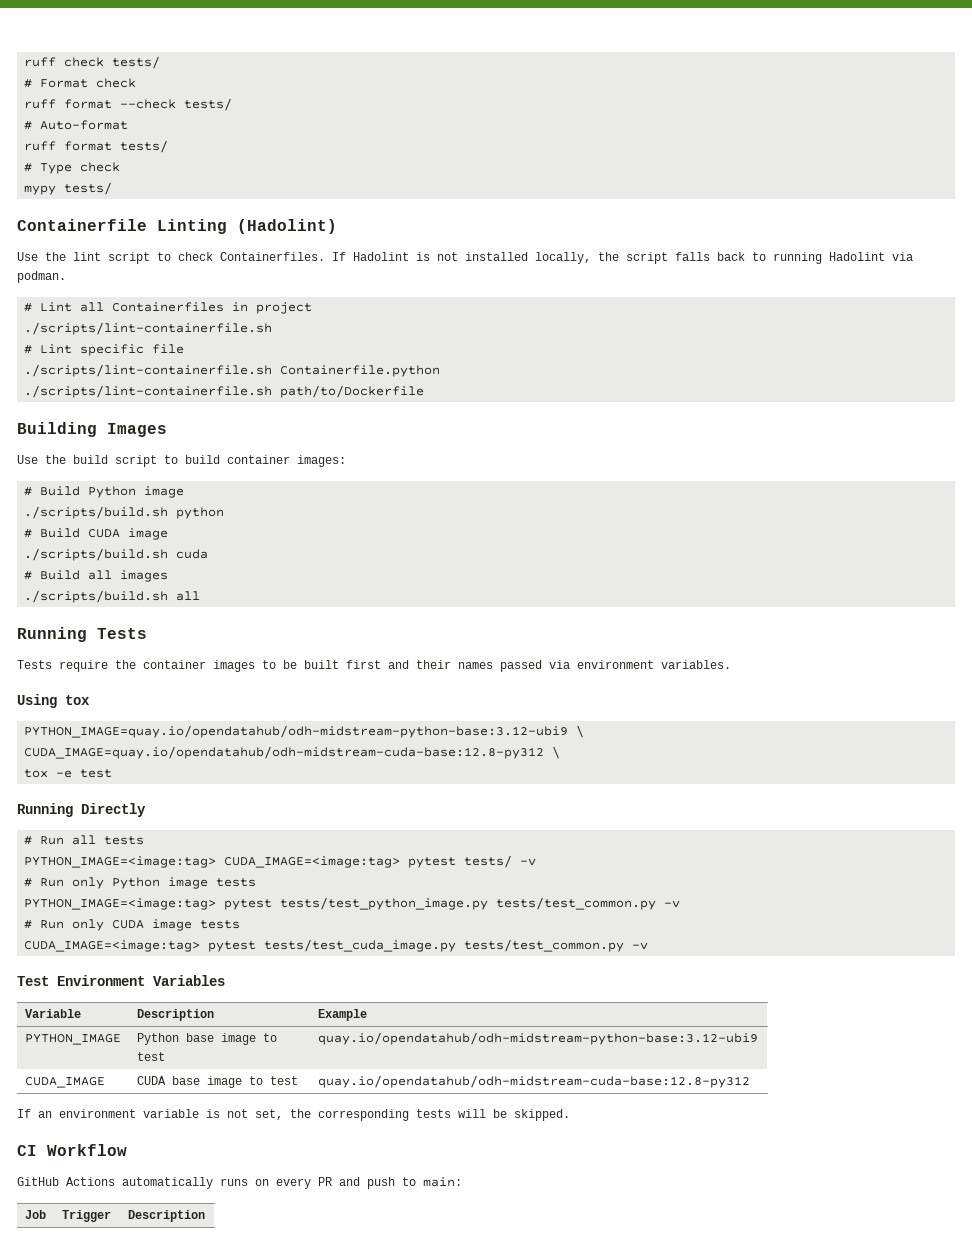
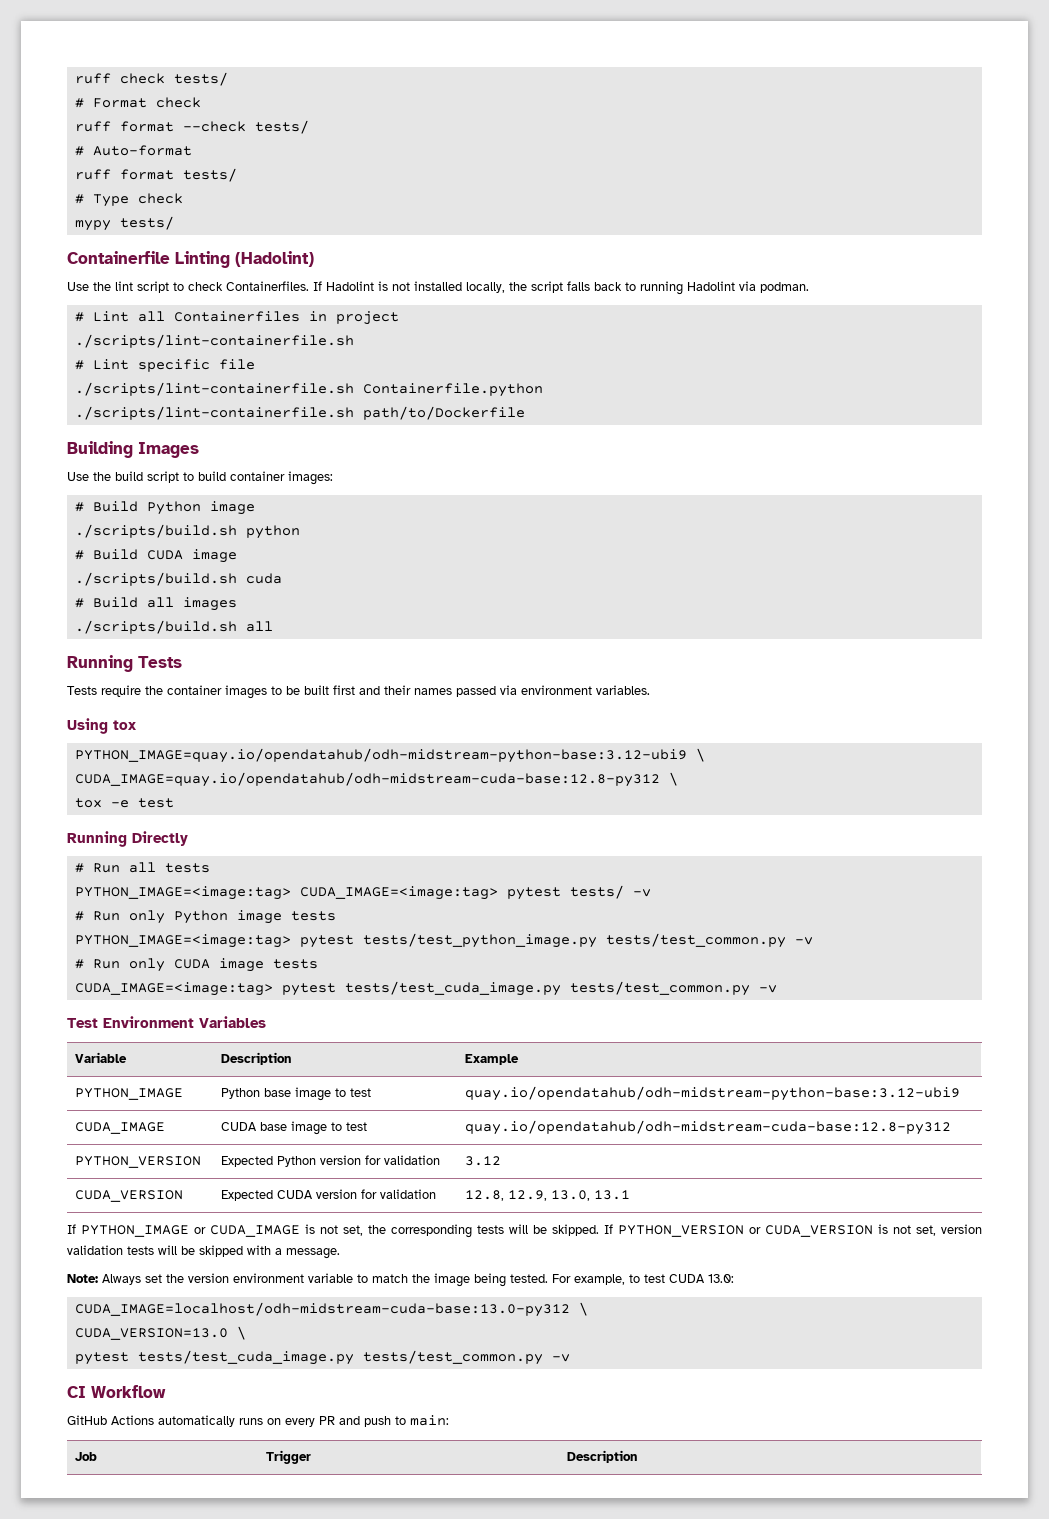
- If an environment variable is not set, the corresponding tests will be skipped.
+ PYTHON_VERSION | Expected Python version for validation | 3.12
+ CUDA_VERSION | Expected CUDA version for validation | 12.8, 12.9, 13.0, 13.1
+ If PYTHON_IMAGE or CUDA_IMAGE is not set, the corresponding tests will be skipped. If PYTHON_VERSION or CUDA_VERSION is not set, version validation tests will be skipped with a message.
+ Note: Always set the version environment variable to match the image being tested. For example, to test CUDA 13.0:
+ CUDA_IMAGE=localhost/odh-midstream-cuda-base:13.0-py312 \
+ CUDA_VERSION=13.0 \
+ pytest tests/test_cuda_image.py tests/test_common.py -v

